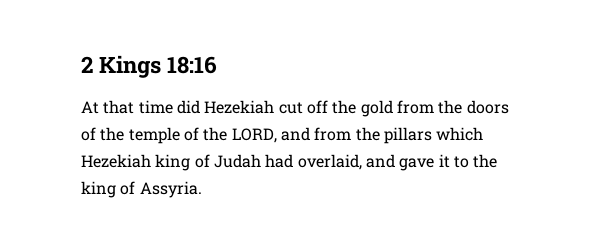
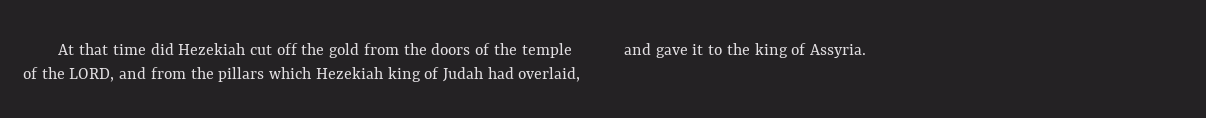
- 2 Kings 18:16

